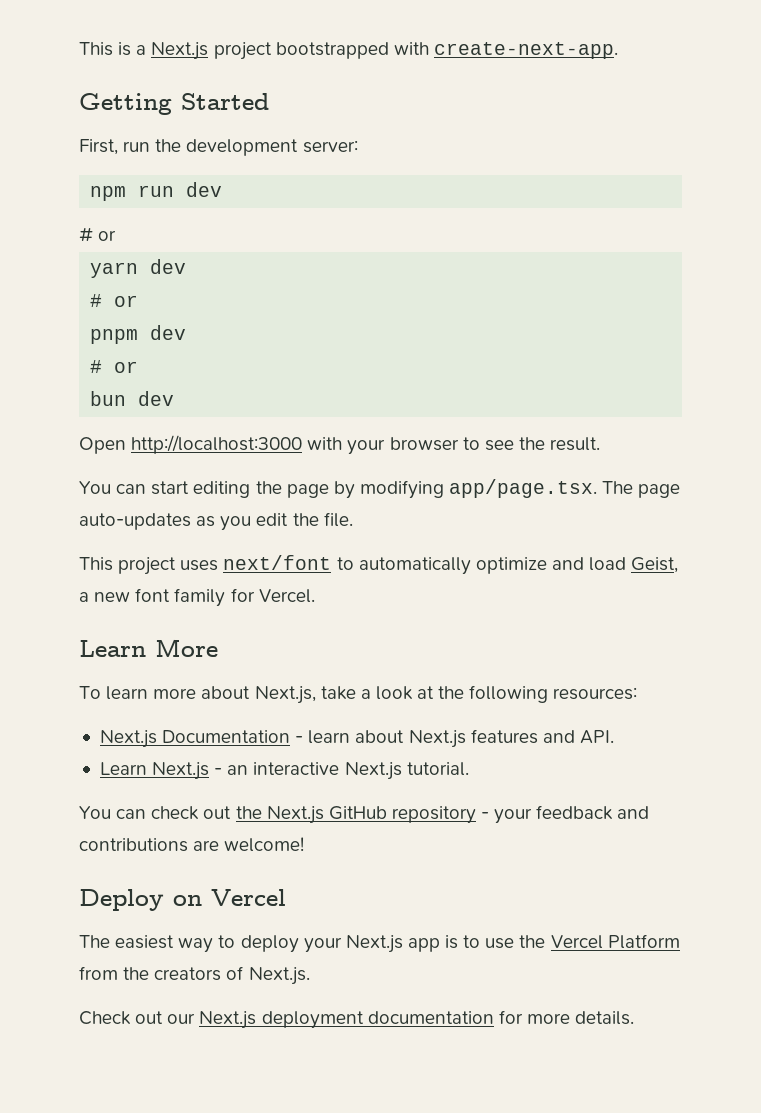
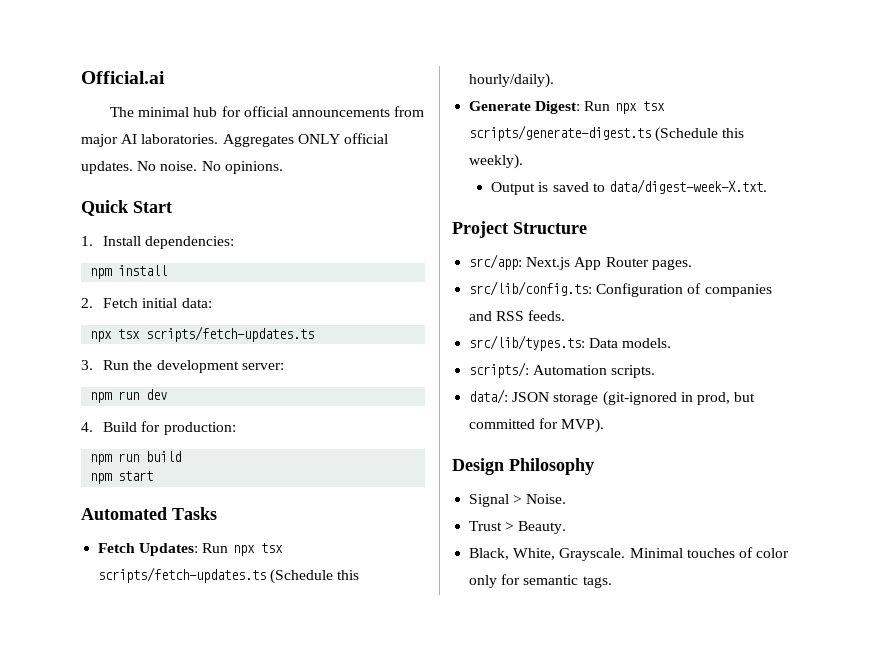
- This is a Next.js project bootstrapped with create-next-app.
- Getting Started
- First, run the development server:
+ Official.ai
+ The minimal hub for official announcements from major AI laboratories. Aggregates ONLY official updates. No noise. No opinions.
+ Quick Start
+ 1. Install dependencies:
+ npm install
+ 2. Fetch initial data:
+ npx tsx scripts/fetch-updates.ts
+ 3. Run the development server:
  npm run dev
- # or
- yarn dev
- # or
- pnpm dev
- # or
- bun dev
- Open http://localhost:3000 with your browser to see the result.
- You can start editing the page by modifying app/page.tsx. The page auto-updates as you edit the file.
- This project uses next/font to automatically optimize and load Geist, a new font family for Vercel.
- Learn More
- To learn more about Next.js, take a look at the following resources:
- Next.js Documentation - learn about Next.js features and API.
- Learn Next.js - an interactive Next.js tutorial.
- You can check out the Next.js GitHub repository - your feedback and contributions are welcome!
- Deploy on Vercel
- The easiest way to deploy your Next.js app is to use the Vercel Platform from the creators of Next.js.
- Check out our Next.js deployment documentation for more details.
+ 4. Build for production:
+ npm run build
+ npm start
+ Automated Tasks
+ Fetch Updates: Run npx tsx scripts/fetch-updates.ts (Schedule this hourly/daily).
+ Generate Digest: Run npx tsx scripts/generate-digest.ts (Schedule this weekly).
+ Output is saved to data/digest-week-X.txt.
+ Project Structure
+ src/app: Next.js App Router pages.
+ src/lib/config.ts: Configuration of companies and RSS feeds.
+ src/lib/types.ts: Data models.
+ scripts/: Automation scripts.
+ data/: JSON storage (git-ignored in prod, but committed for MVP).
+ Design Philosophy
+ Signal > Noise.
+ Trust > Beauty.
+ Black, White, Grayscale. Minimal touches of color only for semantic tags.

